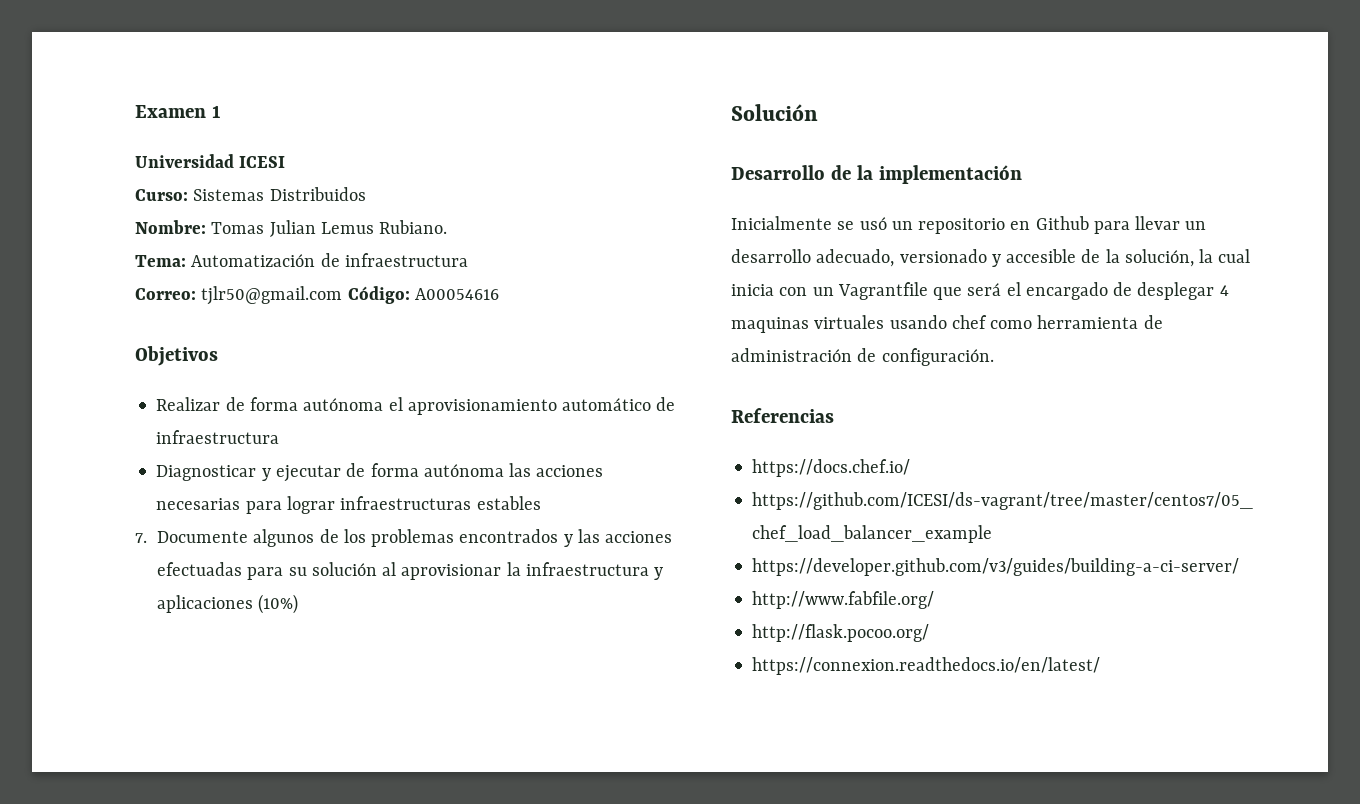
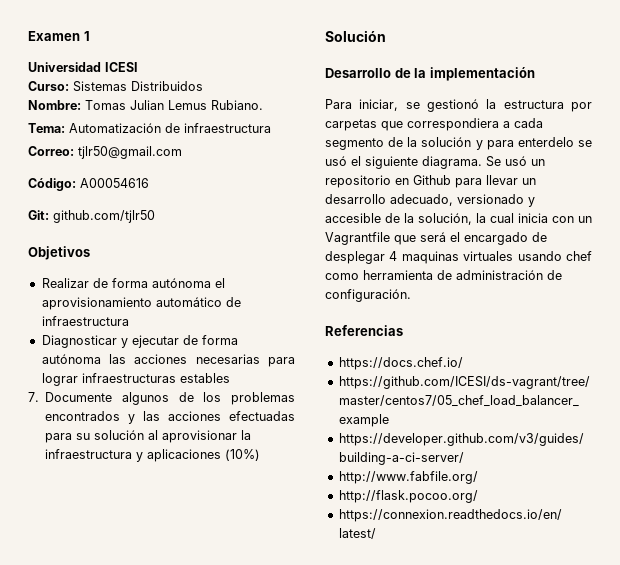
- Correo: tjlr50@gmail.com Código: A00054616
+ Correo: tjlr50@gmail.com
+ Código: A00054616
+ Git: github.com/tjlr50
- Inicialmente se usó un repositorio en Github para llevar un desarrollo adecuado, versionado y accesible de la solución, la cual inicia con un Vagrantfile que será el encargado de desplegar 4 maquinas virtuales usando chef como herramienta de administración de configuración.
+ Para iniciar, se gestionó la estructura por carpetas que correspondiera a cada segmento de la solución y para enterdelo se usó el siguiente diagrama. Se usó un repositorio en Github para llevar un desarrollo adecuado, versionado y accesible de la solución, la cual inicia con un Vagrantfile que será el encargado de desplegar 4 maquinas virtuales usando chef como herramienta de administración de configuración.

